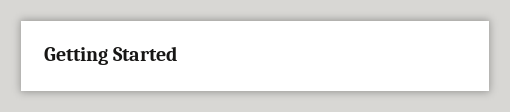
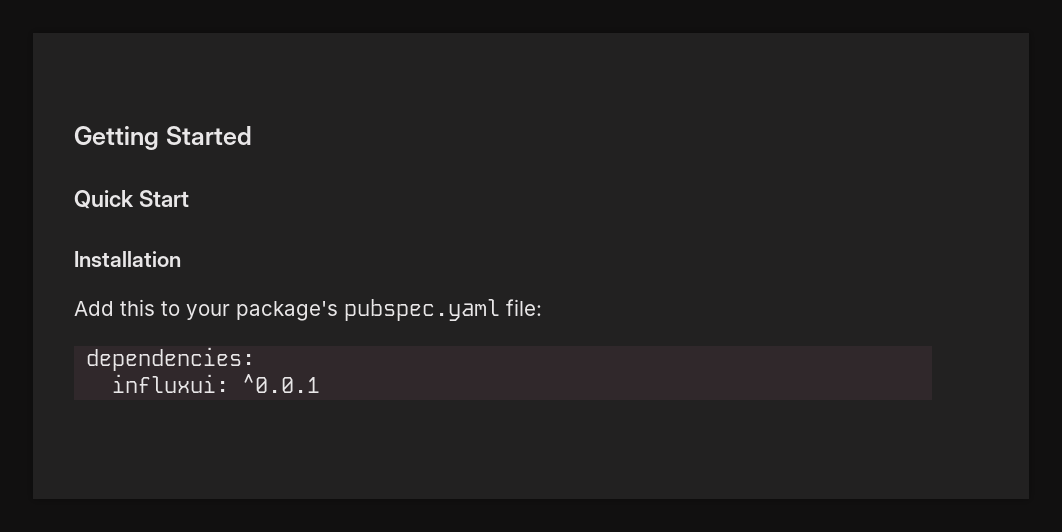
+ Quick Start
+ Installation
+ Add this to your package's pubspec.yaml file:
+ dependencies:
+ influxui: ^0.0.1

